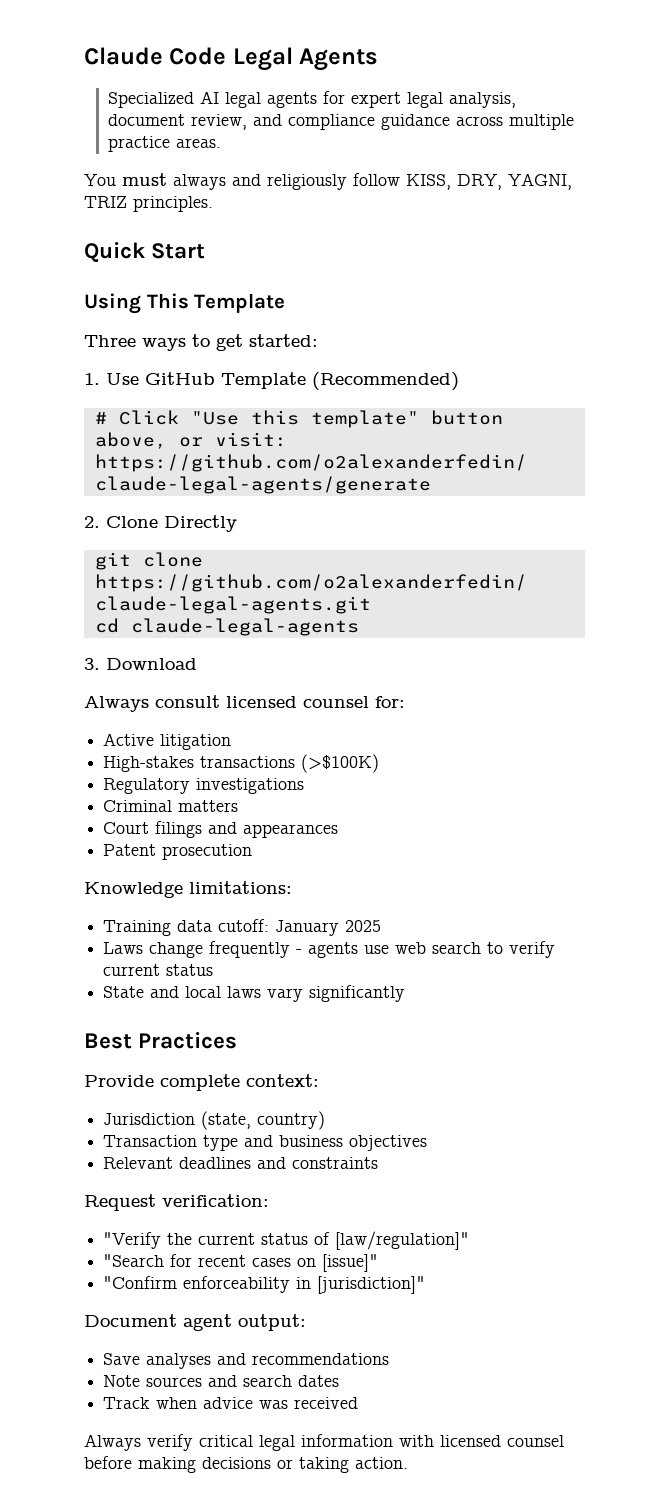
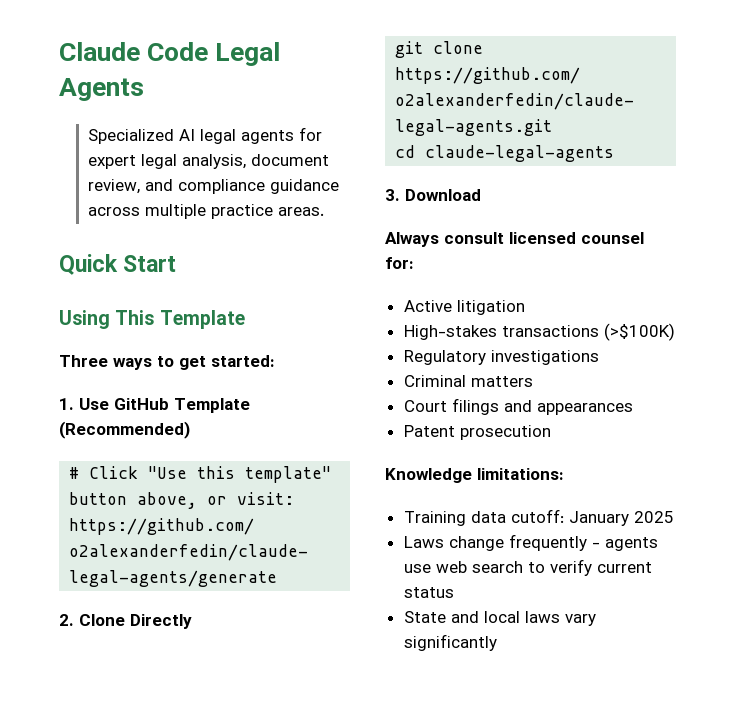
- You must always and religiously follow KISS, DRY, YAGNI, TRIZ principles.
- Best Practices
- Provide complete context:
- Jurisdiction (state, country)
- Transaction type and business objectives
- Relevant deadlines and constraints
- Request verification:
- "Verify the current status of [law/regulation]"
- "Search for recent cases on [issue]"
- "Confirm enforceability in [jurisdiction]"
- Document agent output:
- Save analyses and recommendations
- Note sources and search dates
- Track when advice was received
- Always verify critical legal information with licensed counsel before making decisions or taking action.

